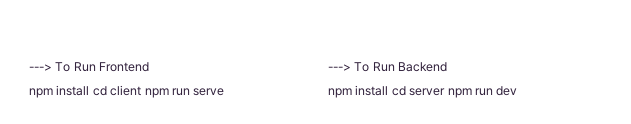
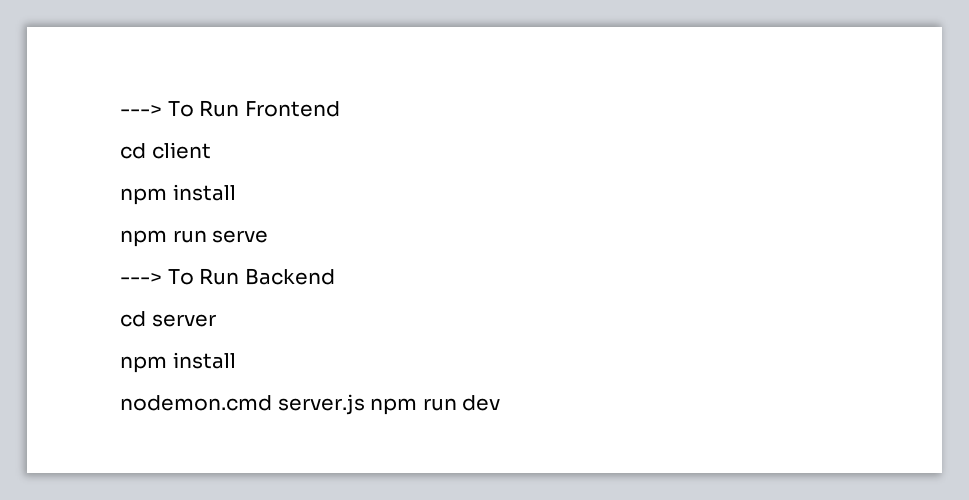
- npm install cd client npm run serve
+ cd client
+ npm install
+ npm run serve
- npm install cd server npm run dev
+ cd server
+ npm install
+ nodemon.cmd server.js npm run dev

